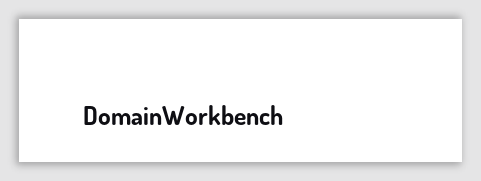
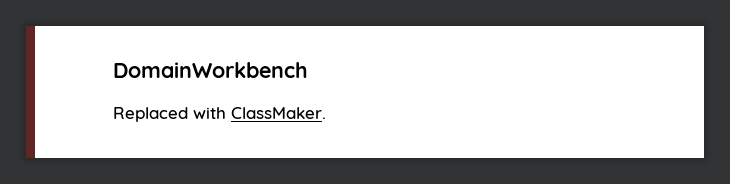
+ Replaced with ClassMaker.

